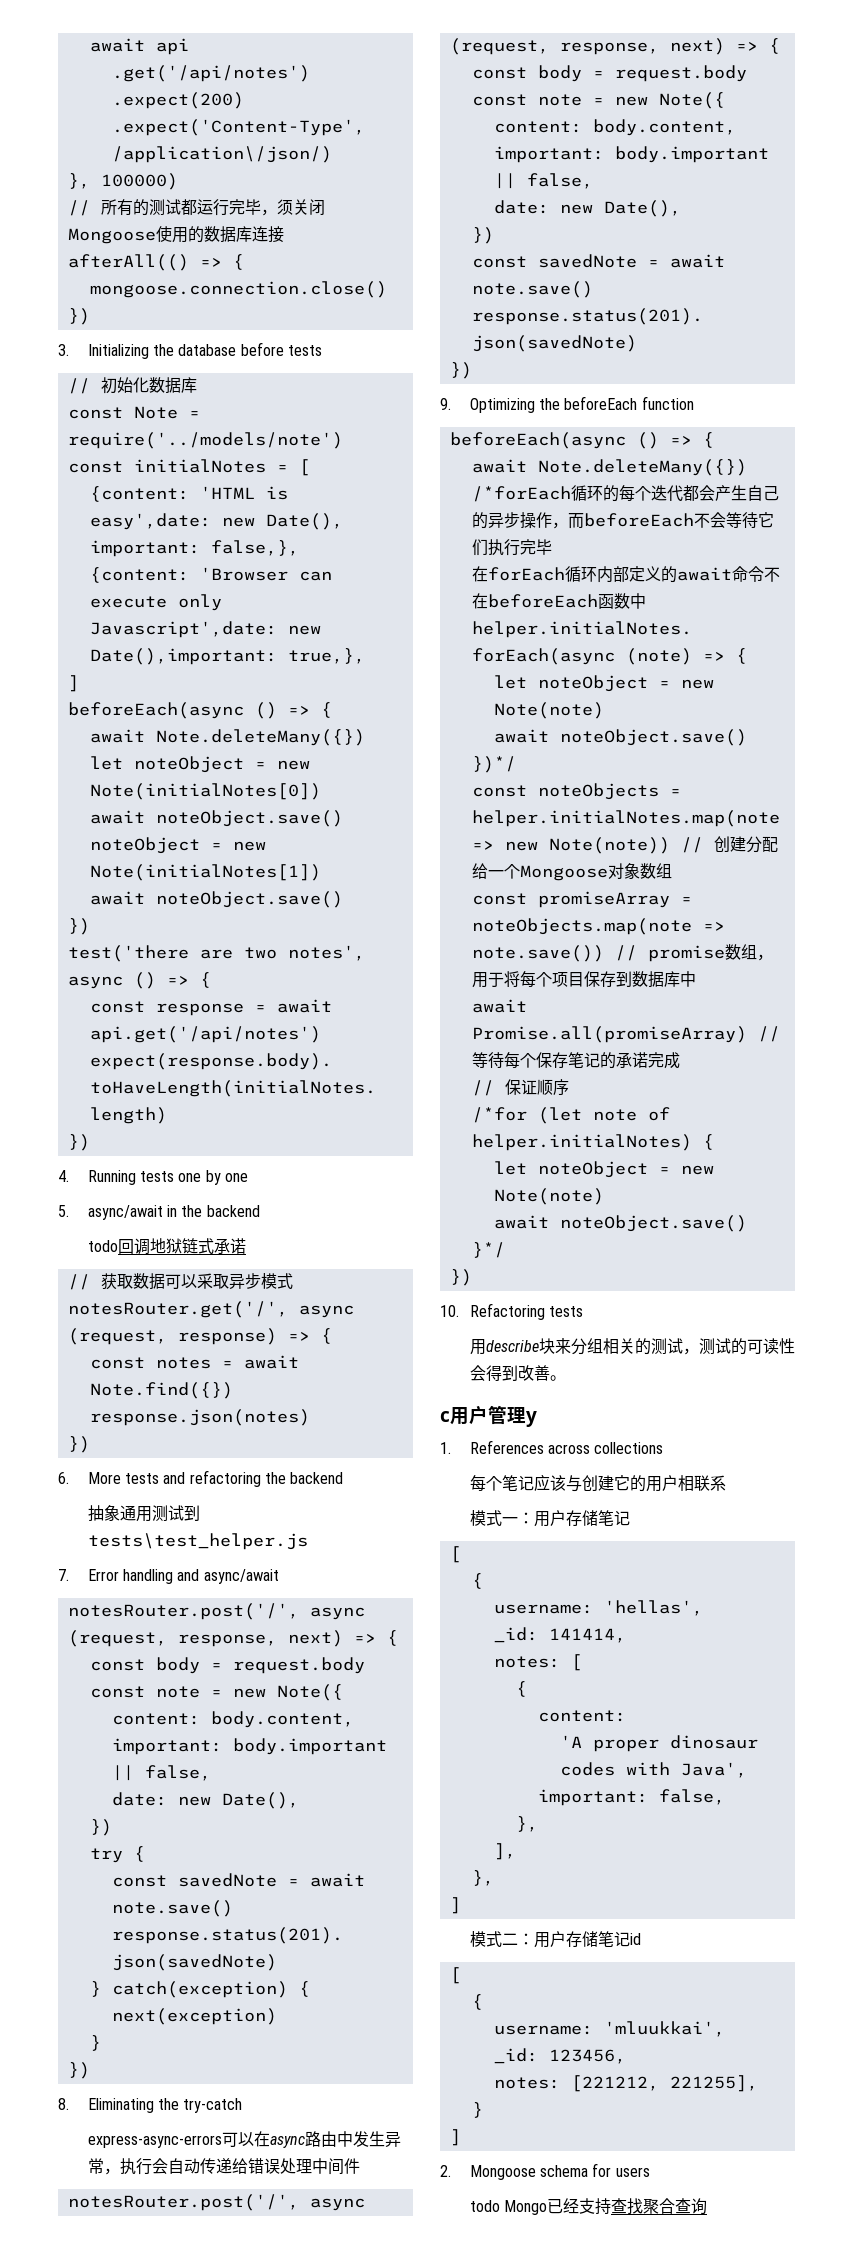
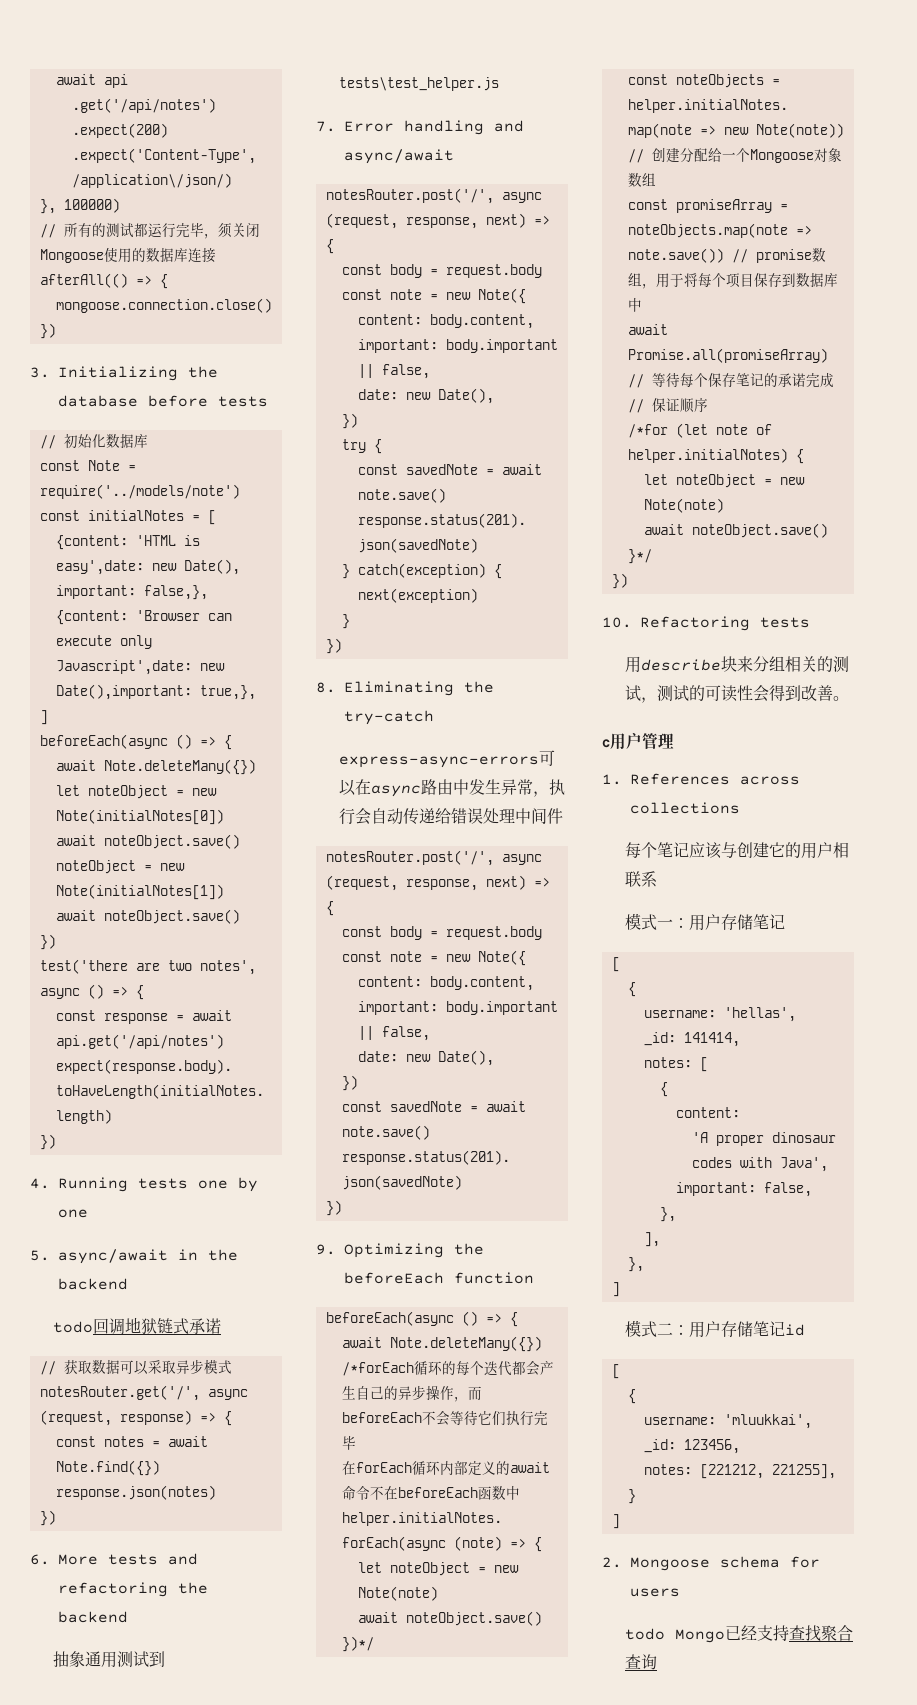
- c用户管理y
+ c用户管理

